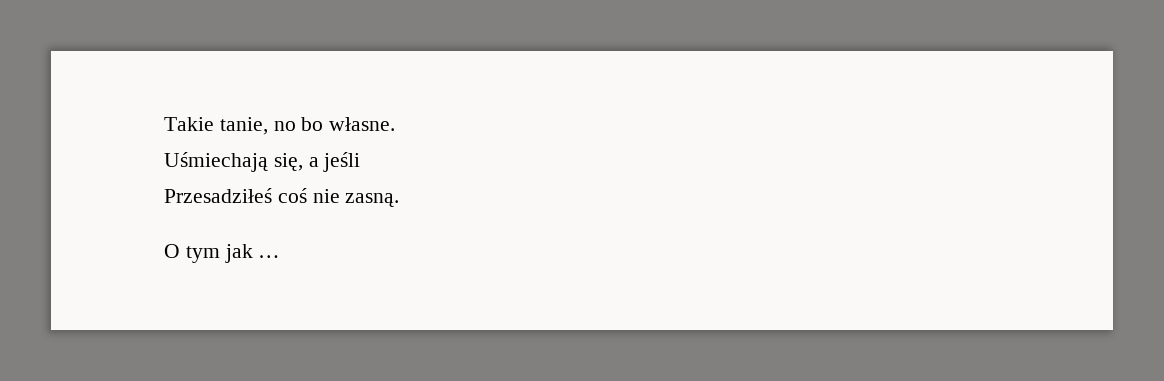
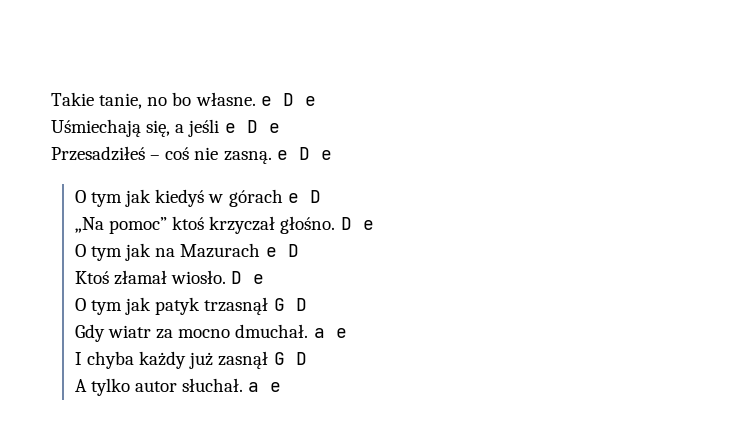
- Takie tanie, no bo własne.
+ Takie tanie, no bo własne. e D e
- Uśmiechają się, a jeśli
+ Uśmiechają się, a jeśli e D e
- Przesadziłeś coś nie zasną.
- O tym jak …
+ Przesadziłeś – coś nie zasną. e D e
+ O tym jak kiedyś w górach e D
+ „Na pomoc” ktoś krzyczał głośno. D e
+ O tym jak na Mazurach e D
+ Ktoś złamał wiosło. D e
+ O tym jak patyk trzasnął G D
+ Gdy wiatr za mocno dmuchał. a e
+ I chyba każdy już zasnął G D
+ A tylko autor słuchał. a e

